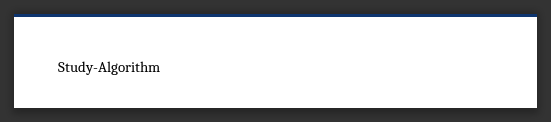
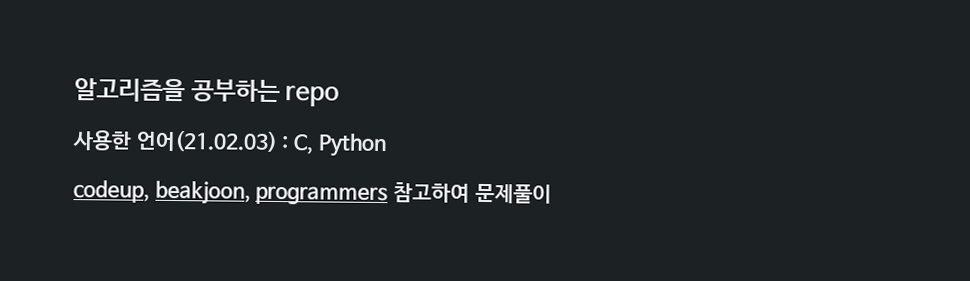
- Study-Algorithm
+ 알고리즘을 공부하는 repo
+ 사용한 언어(21.02.03) : C, Python
+ codeup, beakjoon, programmers 참고하여 문제풀이

